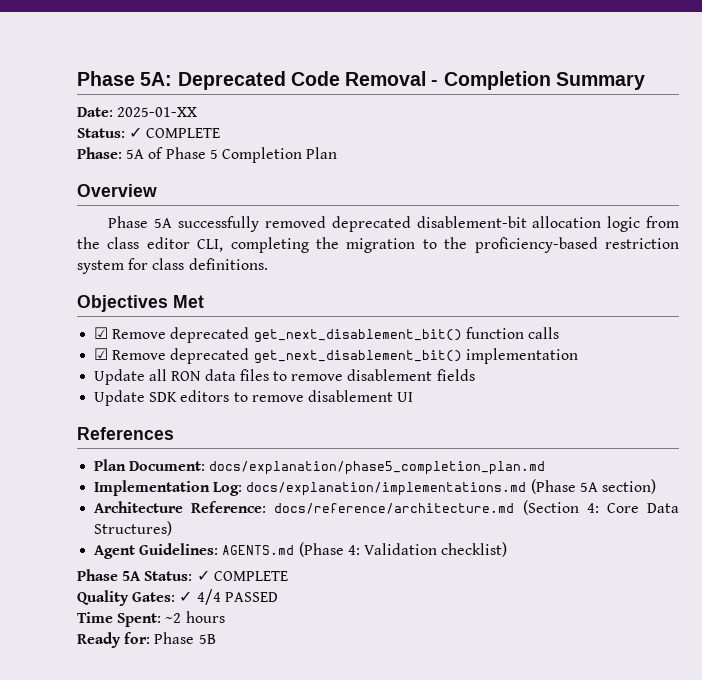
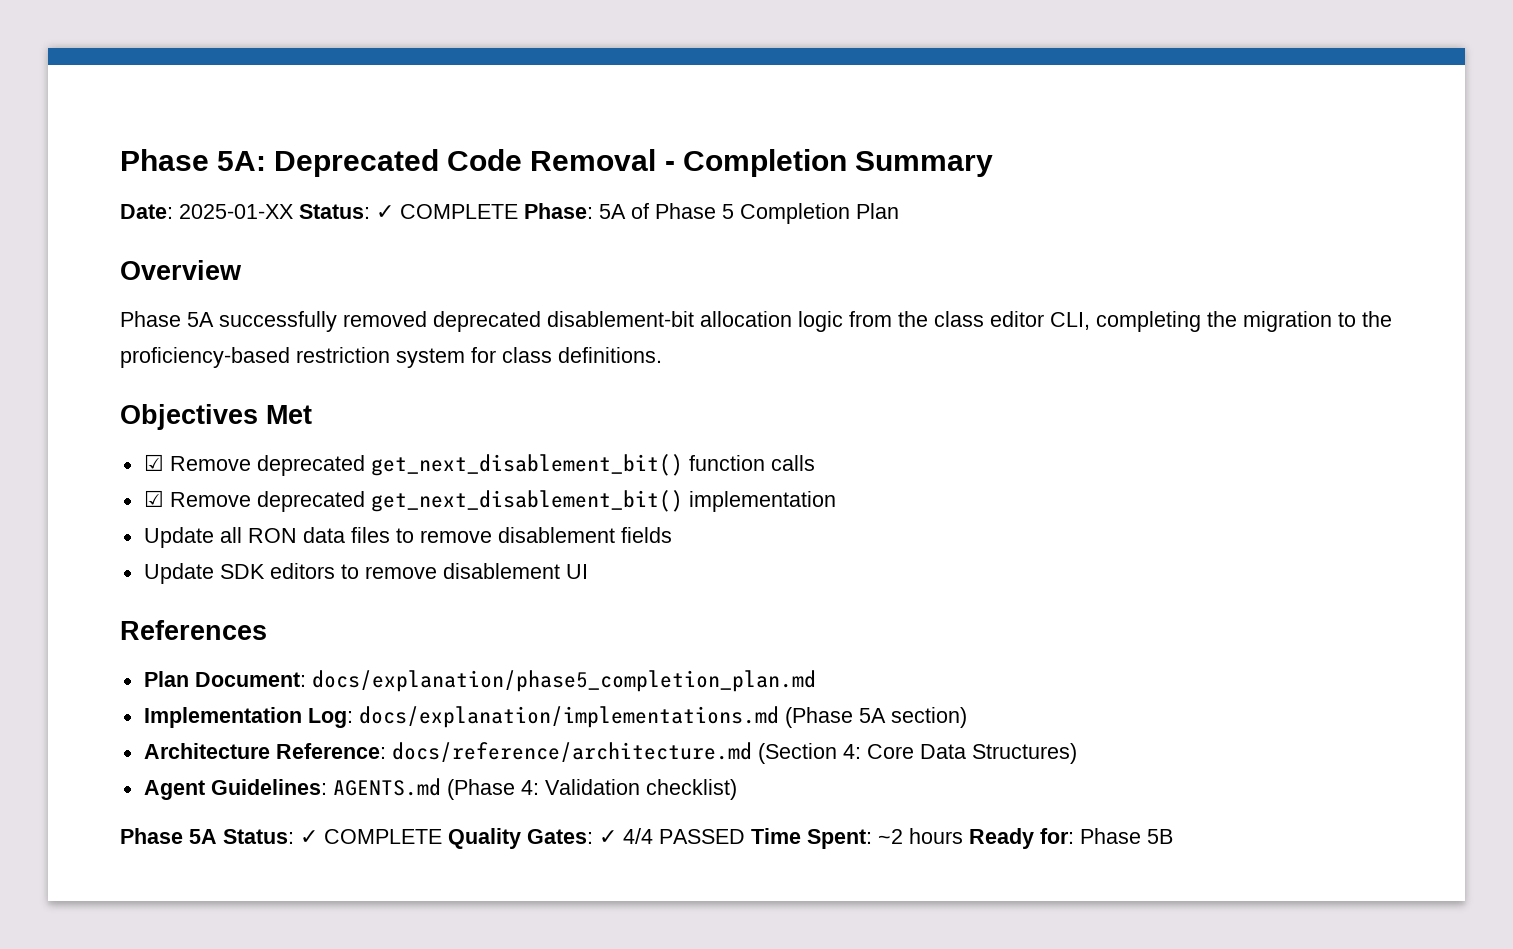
- Date: 2025-01-XX
- Status: ✓ COMPLETE
- Phase: 5A of Phase 5 Completion Plan
+ Date: 2025-01-XX Status: ✓ COMPLETE Phase: 5A of Phase 5 Completion Plan
- Phase 5A Status: ✓ COMPLETE
- Quality Gates: ✓ 4/4 PASSED
- Time Spent: ~2 hours
- Ready for: Phase 5B
+ Phase 5A Status: ✓ COMPLETE Quality Gates: ✓ 4/4 PASSED Time Spent: ~2 hours Ready for: Phase 5B

